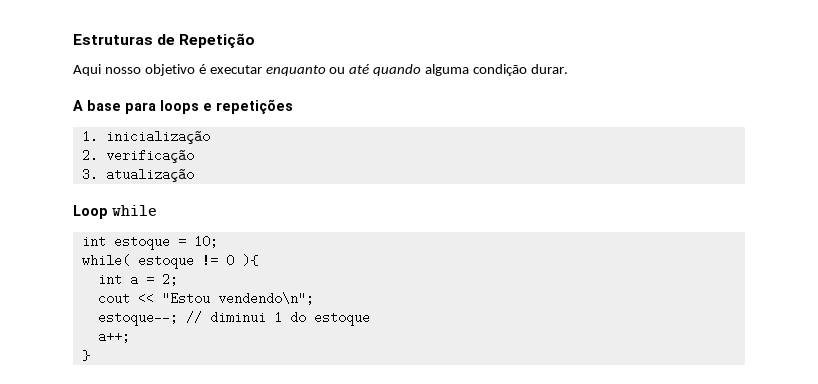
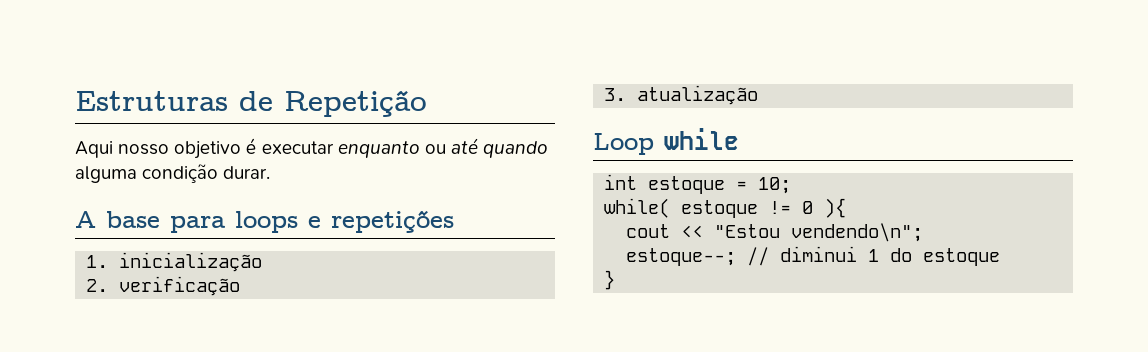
- int a = 2;
- a++;

